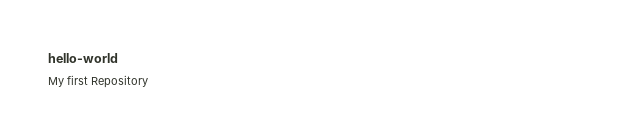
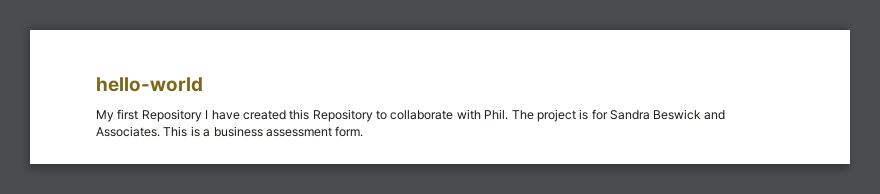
- My first Repository
+ My first Repository I have created this Repository to collaborate with Phil. The project is for Sandra Beswick and Associates. This is a business assessment form.

